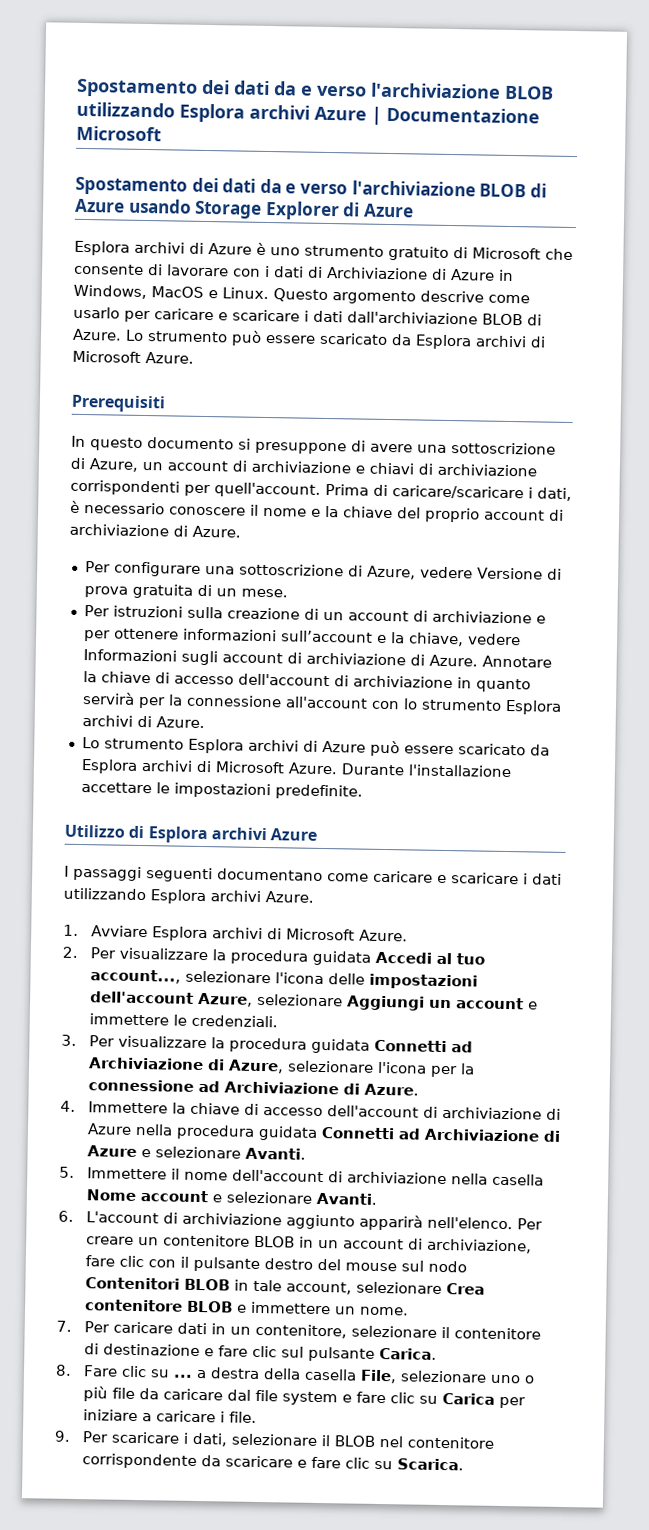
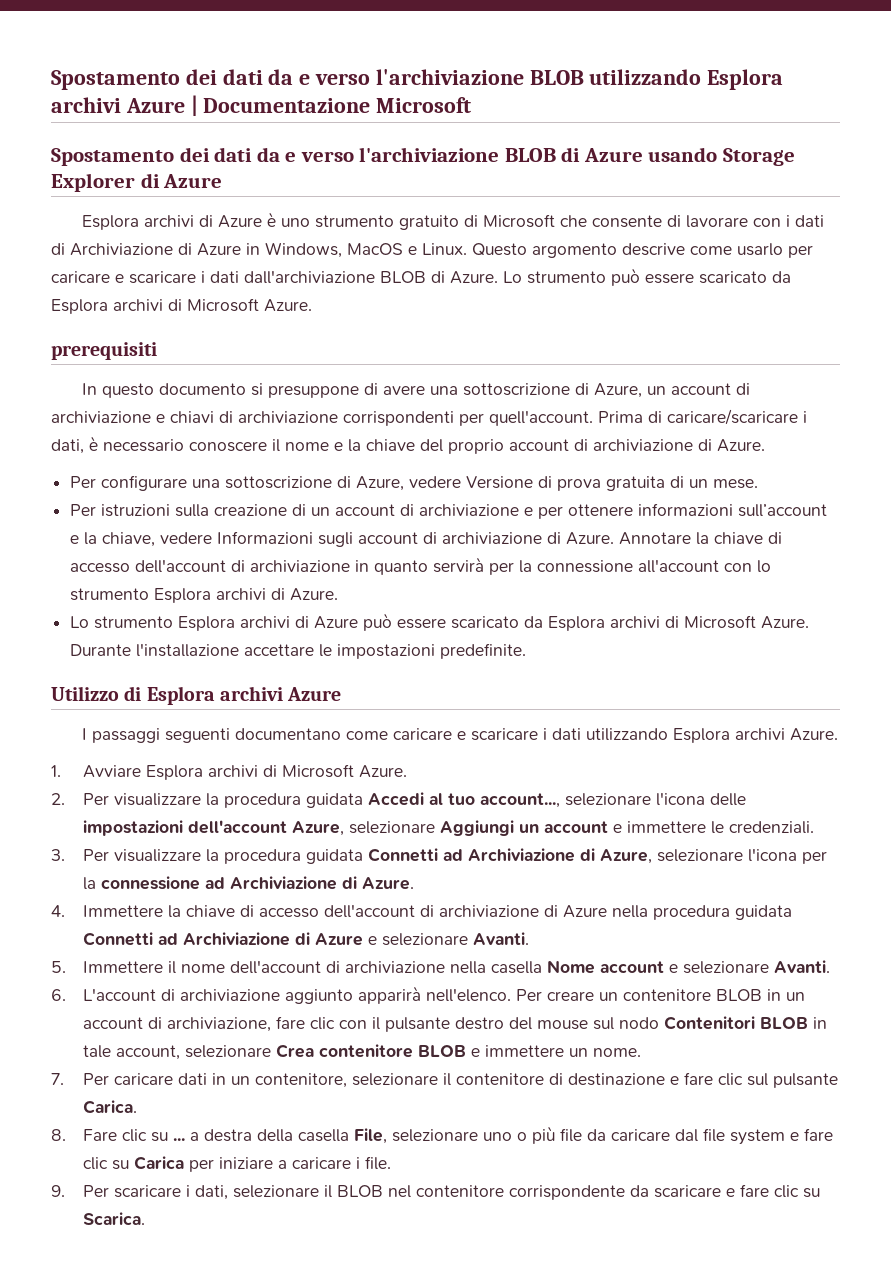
- Prerequisiti
+ prerequisiti

